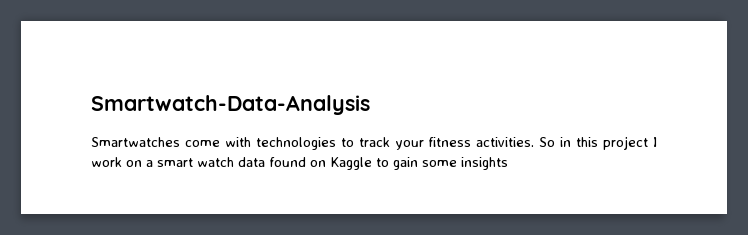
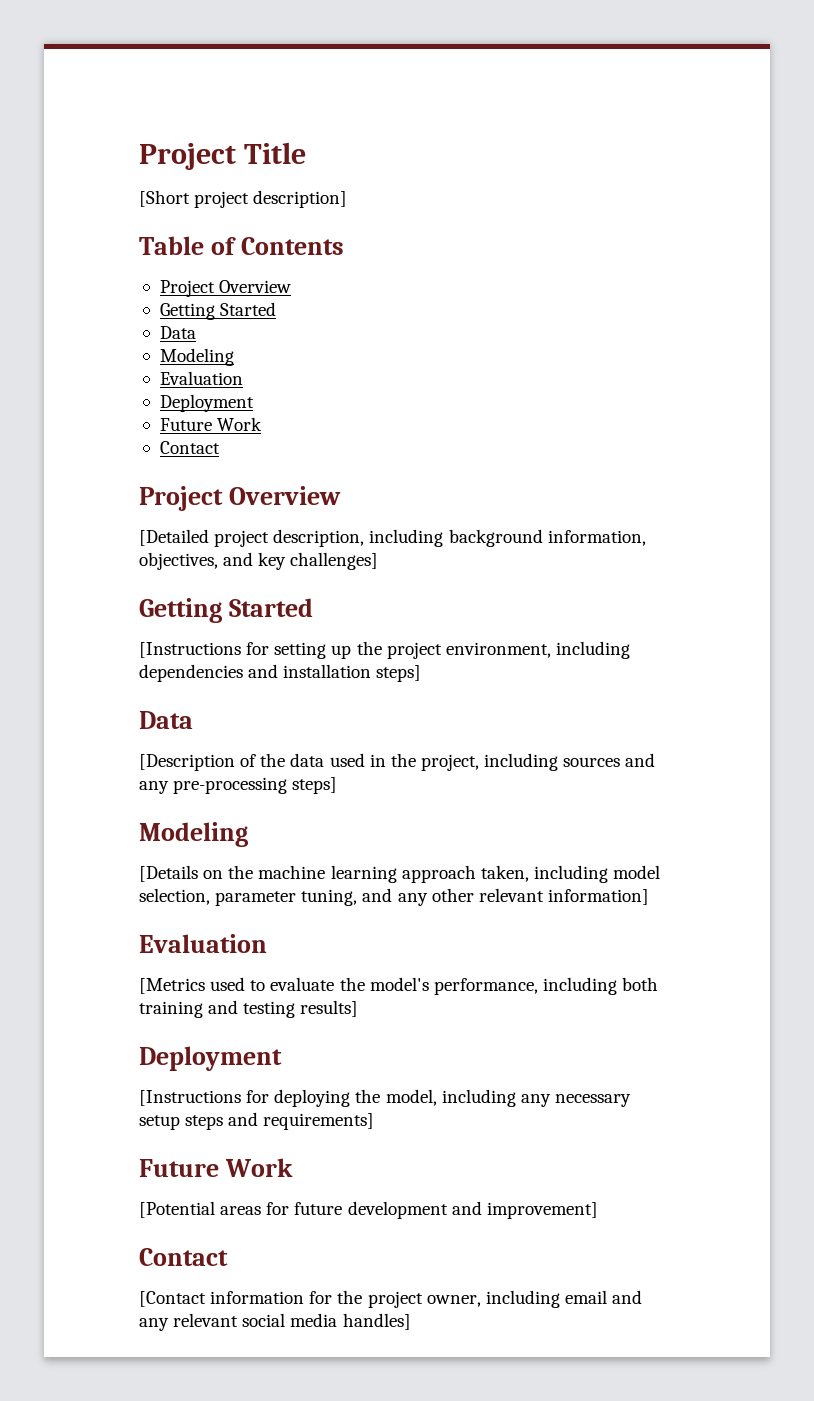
- Smartwatch-Data-Analysis
- Smartwatches come with technologies to track your fitness activities. So in this project I work on a smart watch data found on Kaggle to gain some insights
+ Project Title
+ [Short project description]
+ Table of Contents
+ Project Overview
+ Getting Started
+ Data
+ Modeling
+ Evaluation
+ Deployment
+ Future Work
+ Contact
+ Project Overview
+ [Detailed project description, including background information, objectives, and key challenges]
+ Getting Started
+ [Instructions for setting up the project environment, including dependencies and installation steps]
+ Data
+ [Description of the data used in the project, including sources and any pre-processing steps]
+ Modeling
+ [Details on the machine learning approach taken, including model selection, parameter tuning, and any other relevant information]
+ Evaluation
+ [Metrics used to evaluate the model's performance, including both training and testing results]
+ Deployment
+ [Instructions for deploying the model, including any necessary setup steps and requirements]
+ Future Work
+ [Potential areas for future development and improvement]
+ Contact
+ [Contact information for the project owner, including email and any relevant social media handles]

